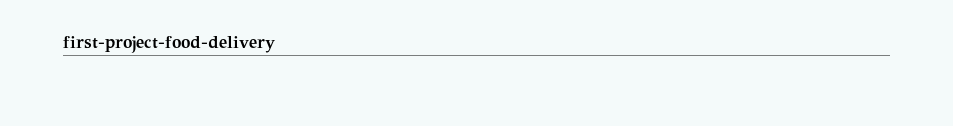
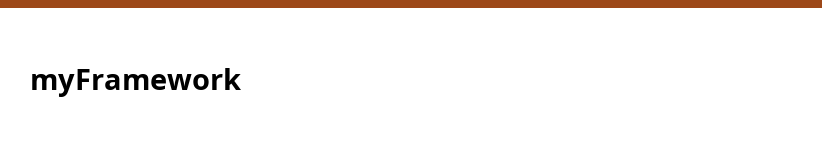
- first-project-food-delivery
+ myFramework

